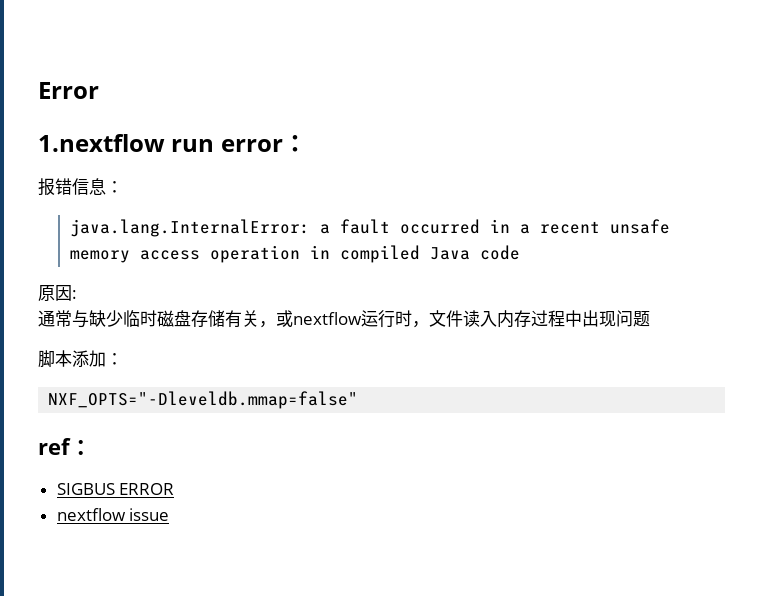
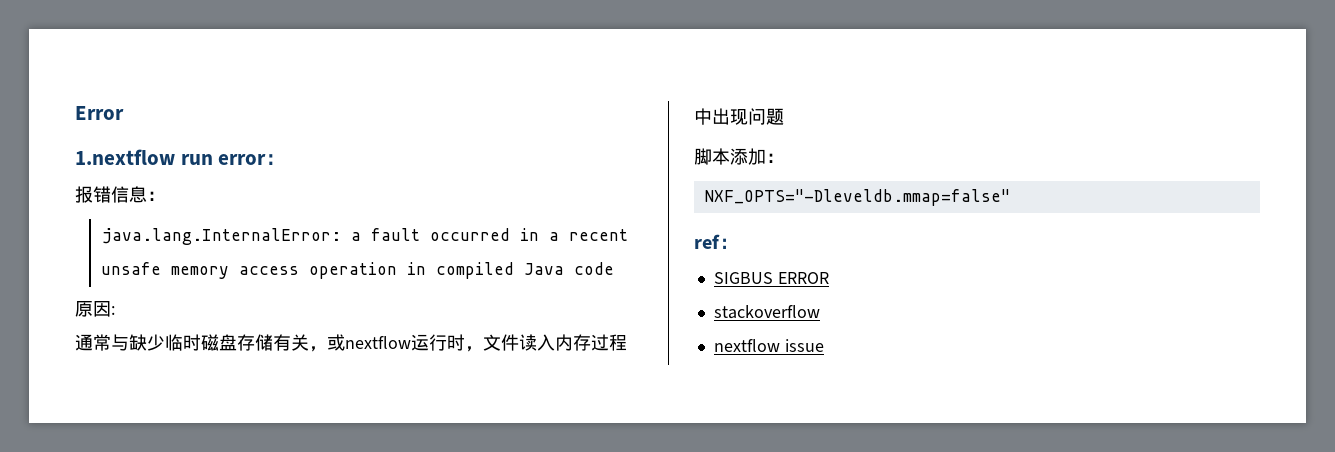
+ stackoverflow

